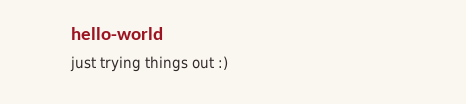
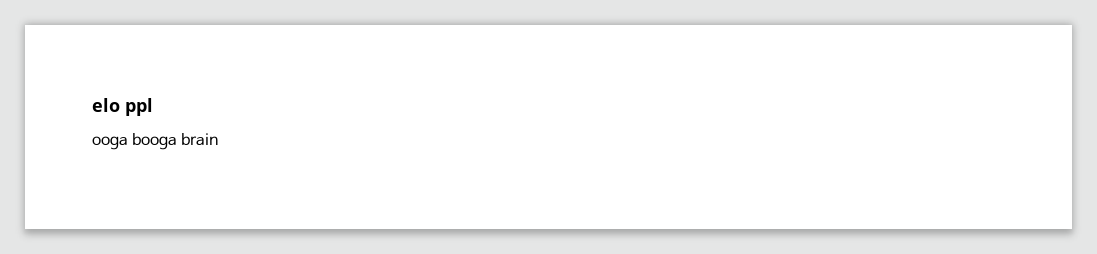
- hello-world
- just trying things out :)
+ elo ppl
+ ooga booga brain

